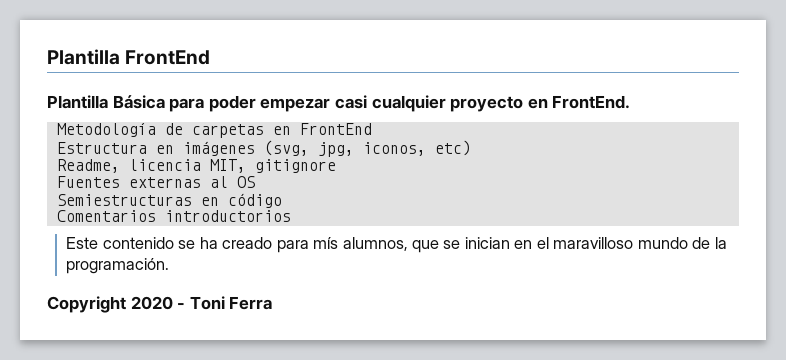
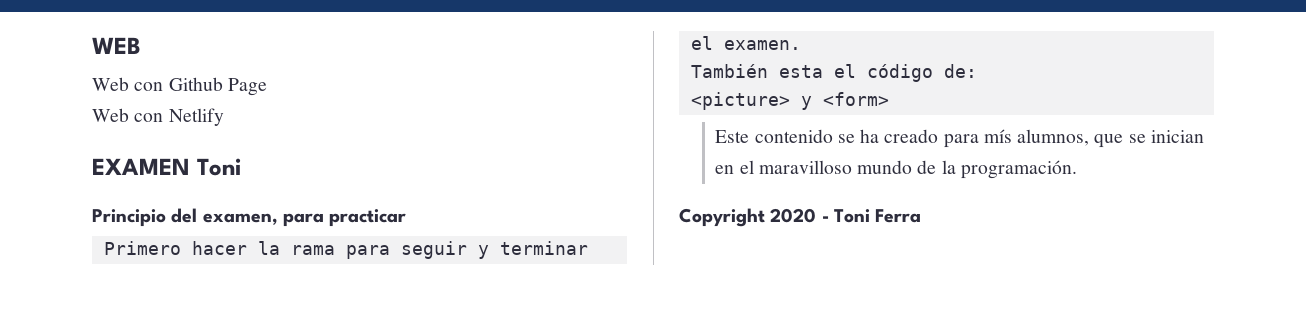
- Plantilla FrontEnd
- Plantilla Básica para poder empezar casi cualquier proyecto en FrontEnd.
- Metodología de carpetas en FrontEnd
- Estructura en imágenes (svg, jpg, iconos, etc)
- Readme, licencia MIT, gitignore
- Fuentes externas al OS
- Semiestructuras en código
- Comentarios introductorios
+ WEB
+ Web con Github Page
+ Web con Netlify
+ EXAMEN Toni
+ Principio del examen, para practicar
+ Primero hacer la rama para seguir y terminar el examen.
+ También esta el código de:
+ <picture> y <form>

